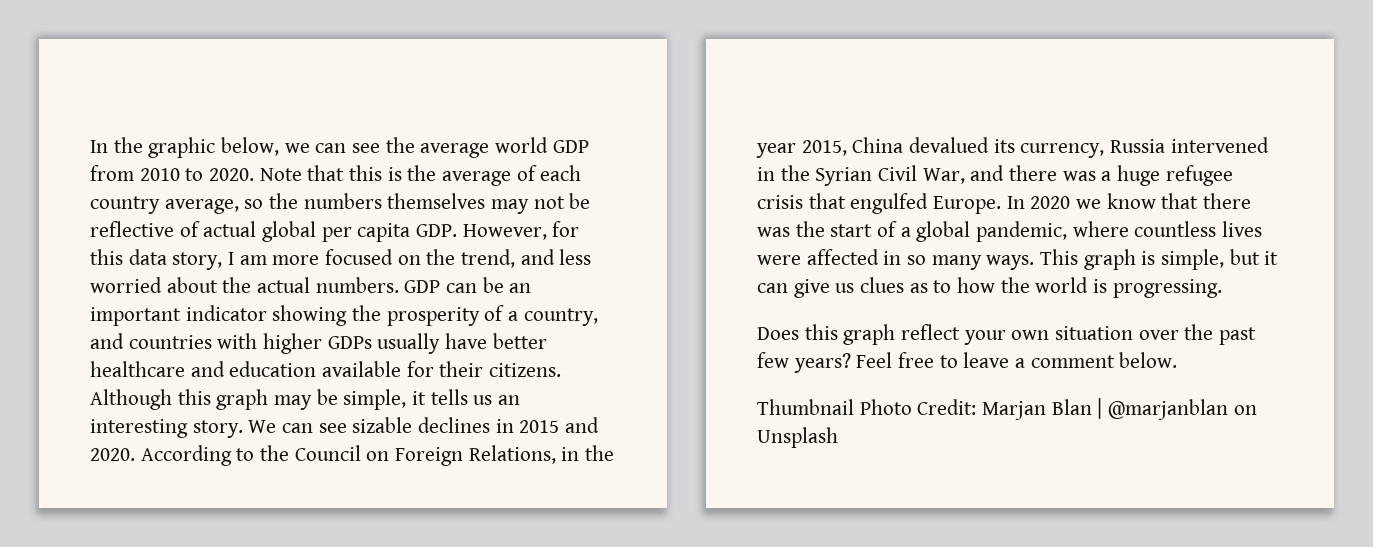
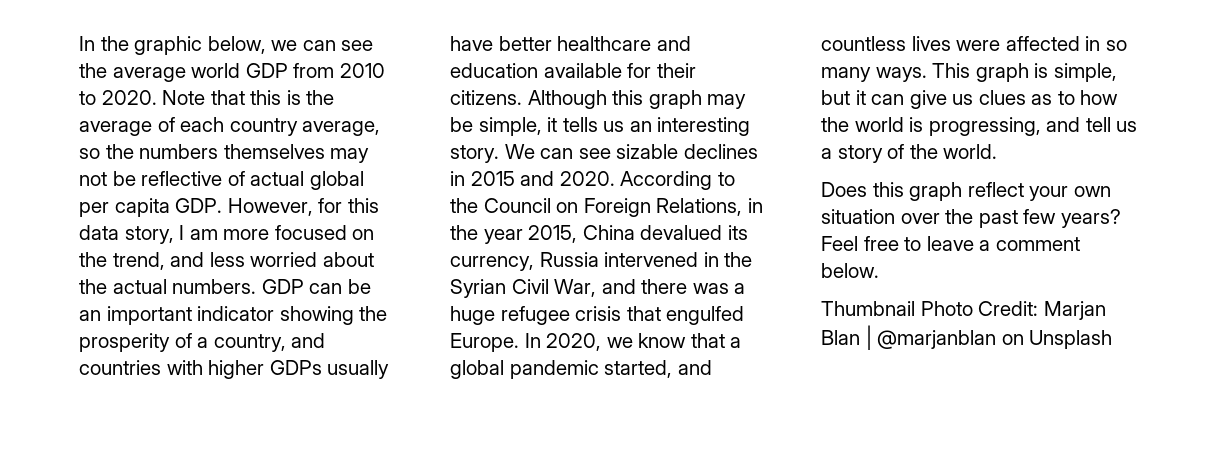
- In 2020 we know that there was the start of a global pandemic, where countless lives were affected in so many ways.
+ In 2020, we know that a global pandemic started, and countless lives were affected in so many ways.
- This graph is simple, but it can give us clues as to how the world is progressing.
+ This graph is simple, but it can give us clues as to how the world is progressing, and tell us a story of the world.

